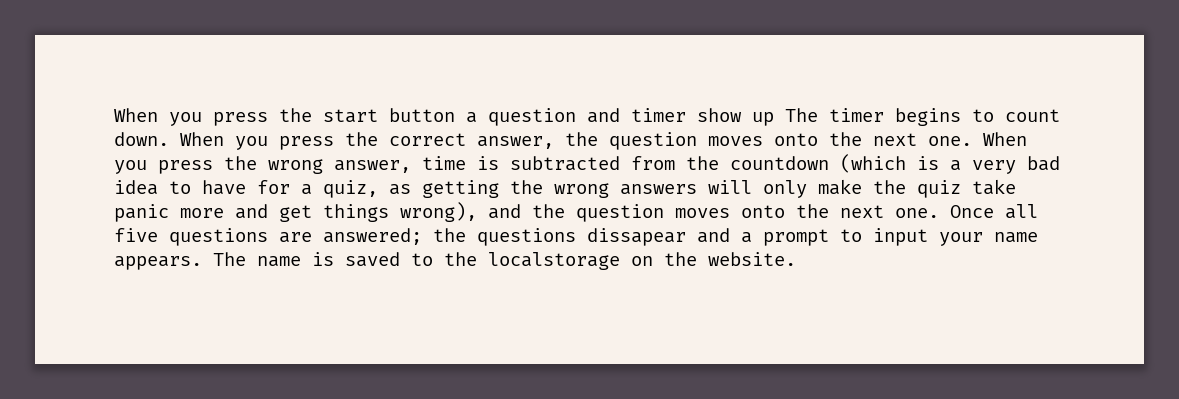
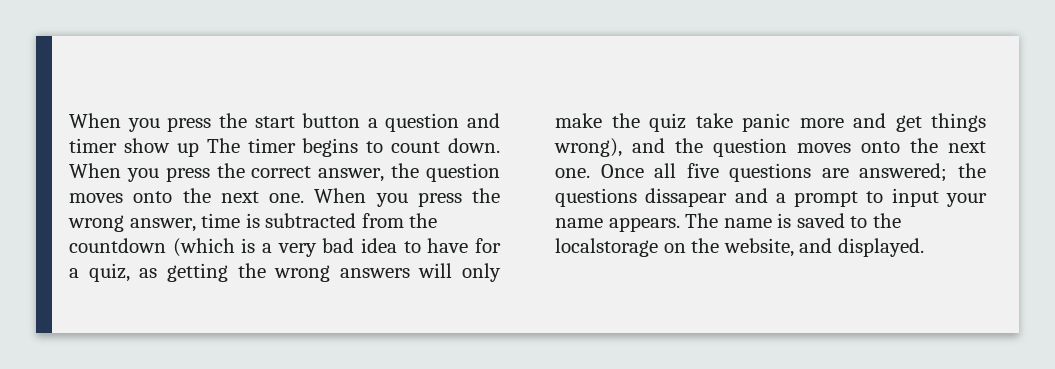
- The name is saved to the localstorage on the website.
+ The name is saved to the localstorage on the website, and displayed.

